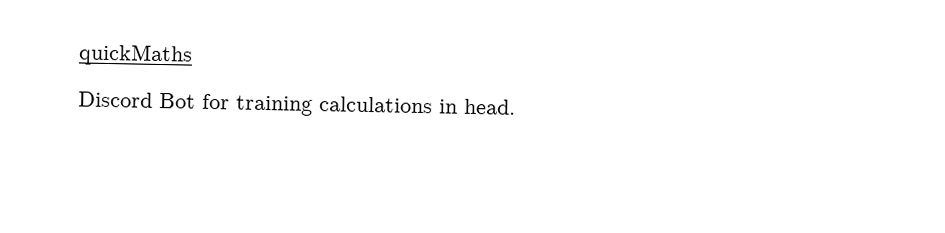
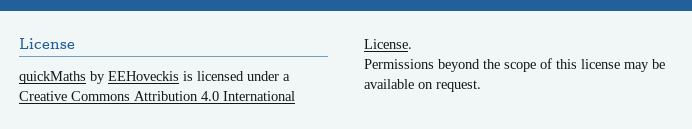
+ License
- quickMaths
- Discord Bot for training calculations in head.
+ quickMaths by EEHoveckis is licensed under a Creative Commons Attribution 4.0 International License.
+ Permissions beyond the scope of this license may be available on request.

